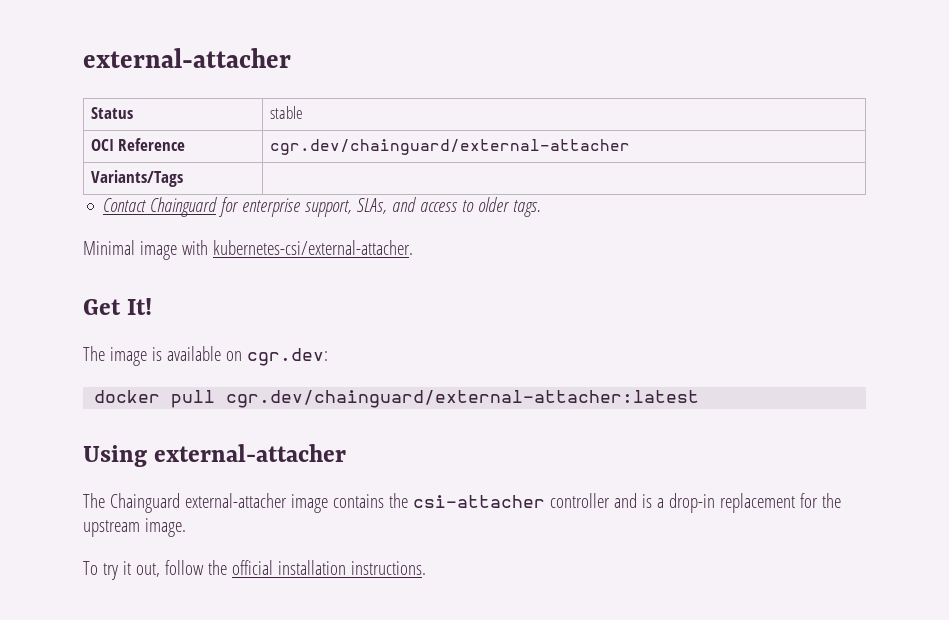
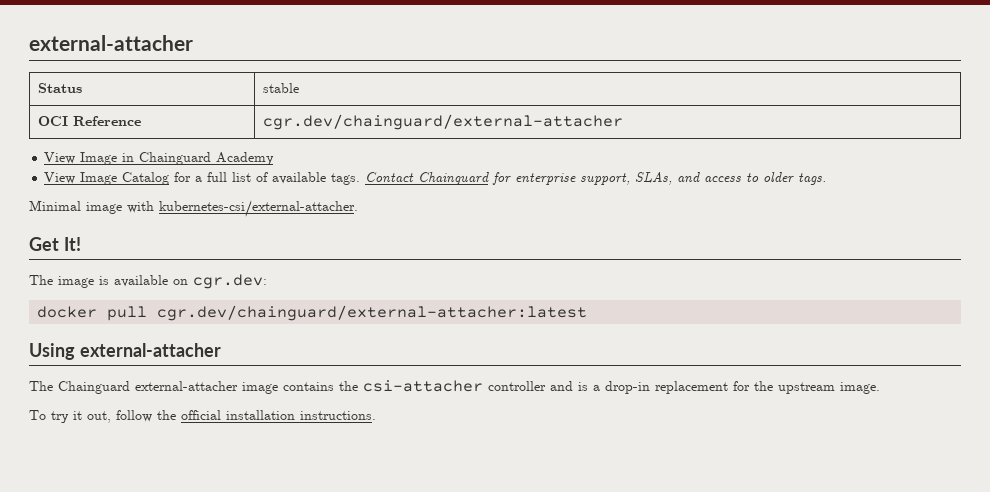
- Variants/Tags |
- Contact Chainguard for enterprise support, SLAs, and access to older tags.
+ View Image in Chainguard Academy
+ View Image Catalog for a full list of available tags. Contact Chainguard for enterprise support, SLAs, and access to older tags.

